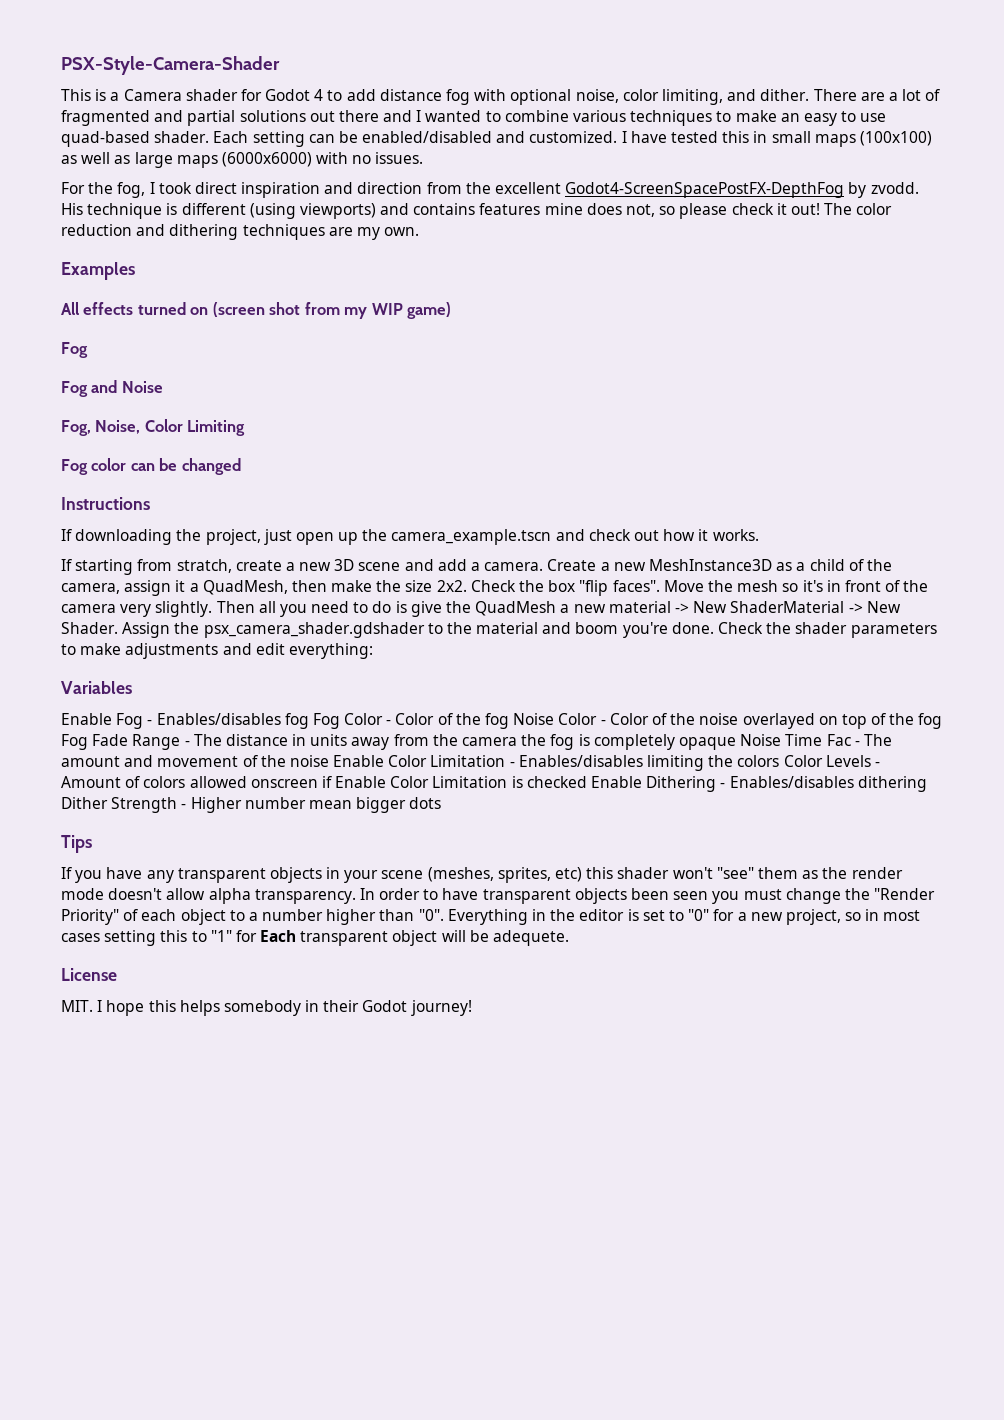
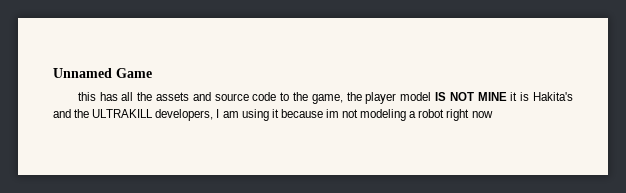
- PSX-Style-Camera-Shader
- This is a Camera shader for Godot 4 to add distance fog with optional noise, color limiting, and dither. There are a lot of fragmented and partial solutions out there and I wanted to combine various techniques to make an easy to use quad-based shader. Each setting can be enabled/disabled and customized. I have tested this in small maps (100x100) as well as large maps (6000x6000) with no issues.
- For the fog, I took direct inspiration and direction from the excellent Godot4-ScreenSpacePostFX-DepthFog by zvodd. His technique is different (using viewports) and contains features mine does not, so please check it out! The color reduction and dithering techniques are my own.
- Examples
- All effects turned on (screen shot from my WIP game)
- Fog
- Fog and Noise
- Fog, Noise, Color Limiting
- Fog color can be changed
- Instructions
- If downloading the project, just open up the camera_example.tscn and check out how it works.
- If starting from stratch, create a new 3D scene and add a camera. Create a new MeshInstance3D as a child of the camera, assign it a QuadMesh, then make the size 2x2. Check the box "flip faces". Move the mesh so it's in front of the camera very slightly. Then all you need to do is give the QuadMesh a new material -> New ShaderMaterial -> New Shader. Assign the psx_camera_shader.gdshader to the material and boom you're done. Check the shader parameters to make adjustments and edit everything:
- Variables
- Enable Fog - Enables/disables fog Fog Color - Color of the fog Noise Color - Color of the noise overlayed on top of the fog Fog Fade Range - The distance in units away from the camera the fog is completely opaque Noise Time Fac - The amount and movement of the noise Enable Color Limitation - Enables/disables limiting the colors Color Levels - Amount of colors allowed onscreen if Enable Color Limitation is checked Enable Dithering - Enables/disables dithering Dither Strength - Higher number mean bigger dots
- Tips
- If you have any transparent objects in your scene (meshes, sprites, etc) this shader won't "see" them as the render mode doesn't allow alpha transparency. In order to have transparent objects been seen you must change the "Render Priority" of each object to a number higher than "0". Everything in the editor is set to "0" for a new project, so in most cases setting this to "1" for Each transparent object will be adequete.
- License
- MIT. I hope this helps somebody in their Godot journey!
+ Unnamed Game
+ this has all the assets and source code to the game, the player model IS NOT MINE it is Hakita's and the ULTRAKILL developers, I am using it because im not modeling a robot right now

